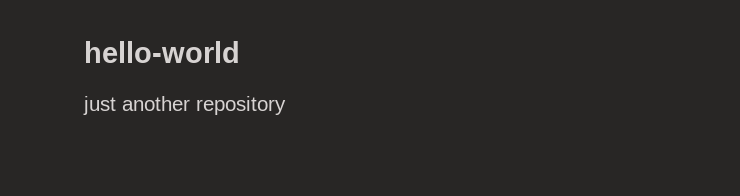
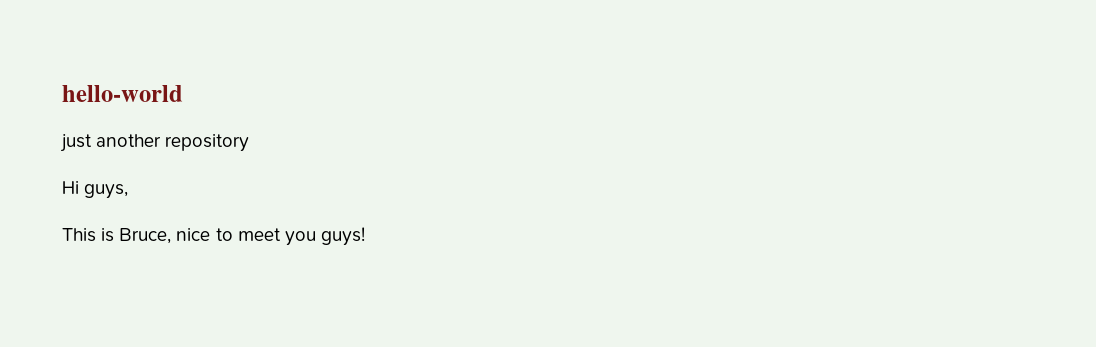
+ Hi guys,
+ This is Bruce, nice to meet you guys!

